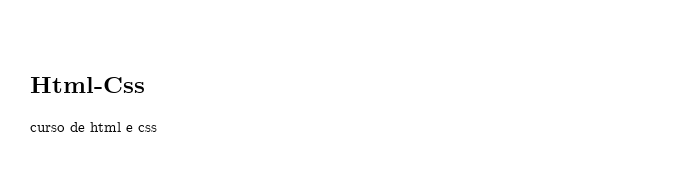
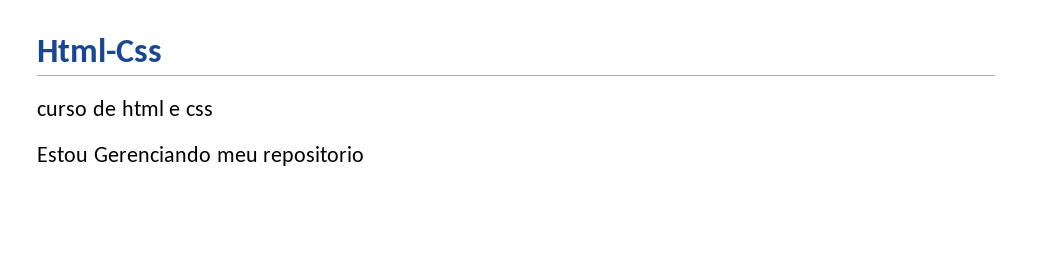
+ Estou Gerenciando meu repositorio

